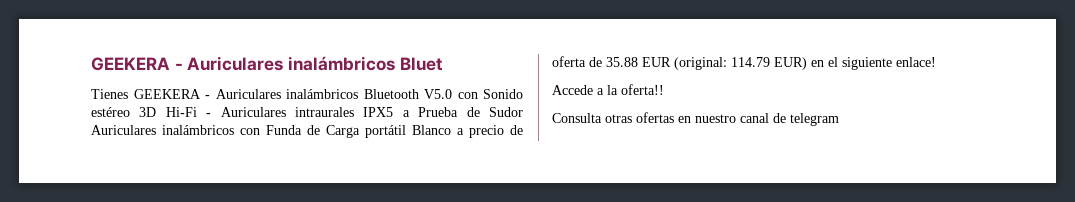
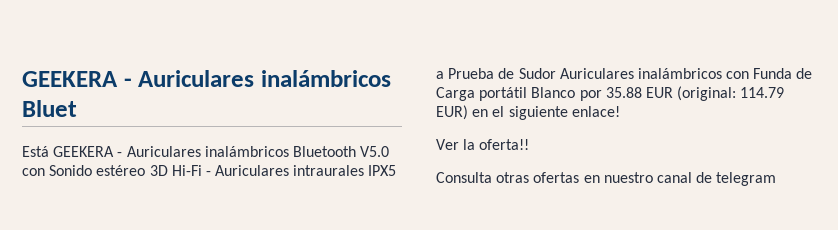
- Tienes GEEKERA - Auriculares inalámbricos Bluetooth V5.0 con Sonido estéreo 3D Hi-Fi - Auriculares intraurales IPX5 a Prueba de Sudor Auriculares inalámbricos con Funda de Carga portátil Blanco a precio de oferta de 35.88 EUR (original: 114.79 EUR) en el siguiente enlace!
+ Está GEEKERA - Auriculares inalámbricos Bluetooth V5.0 con Sonido estéreo 3D Hi-Fi - Auriculares intraurales IPX5 a Prueba de Sudor Auriculares inalámbricos con Funda de Carga portátil Blanco por 35.88 EUR (original: 114.79 EUR) en el siguiente enlace!
- Accede a la oferta!!
+ Ver la oferta!!

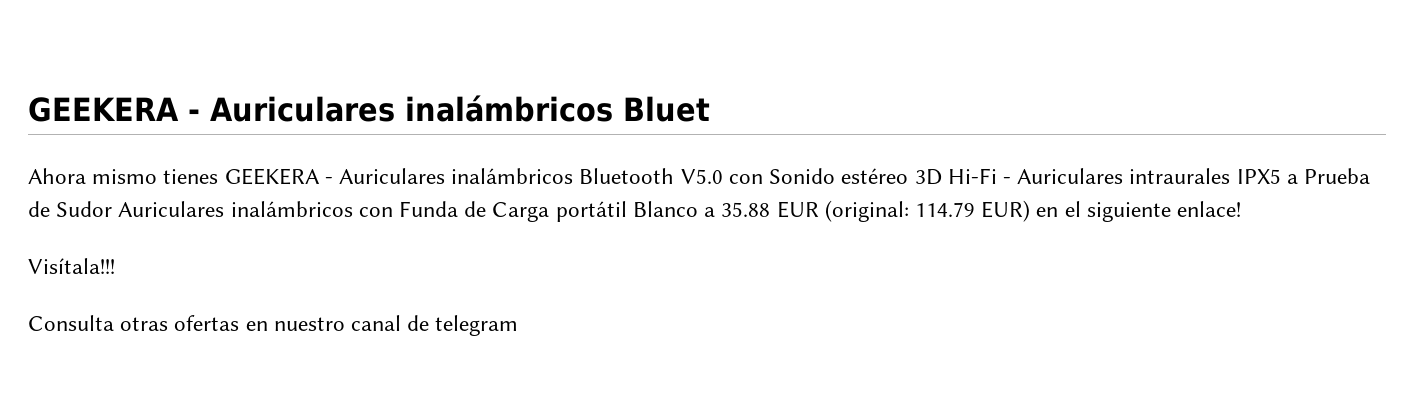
- Está GEEKERA - Auriculares inalámbricos Bluetooth V5.0 con Sonido estéreo 3D Hi-Fi - Auriculares intraurales IPX5 a Prueba de Sudor Auriculares inalámbricos con Funda de Carga portátil Blanco por 35.88 EUR (original: 114.79 EUR) en el siguiente enlace!
+ Ahora mismo tienes GEEKERA - Auriculares inalámbricos Bluetooth V5.0 con Sonido estéreo 3D Hi-Fi - Auriculares intraurales IPX5 a Prueba de Sudor Auriculares inalámbricos con Funda de Carga portátil Blanco a 35.88 EUR (original: 114.79 EUR) en el siguiente enlace!
- Ver la oferta!!
+ Visítala!!!

